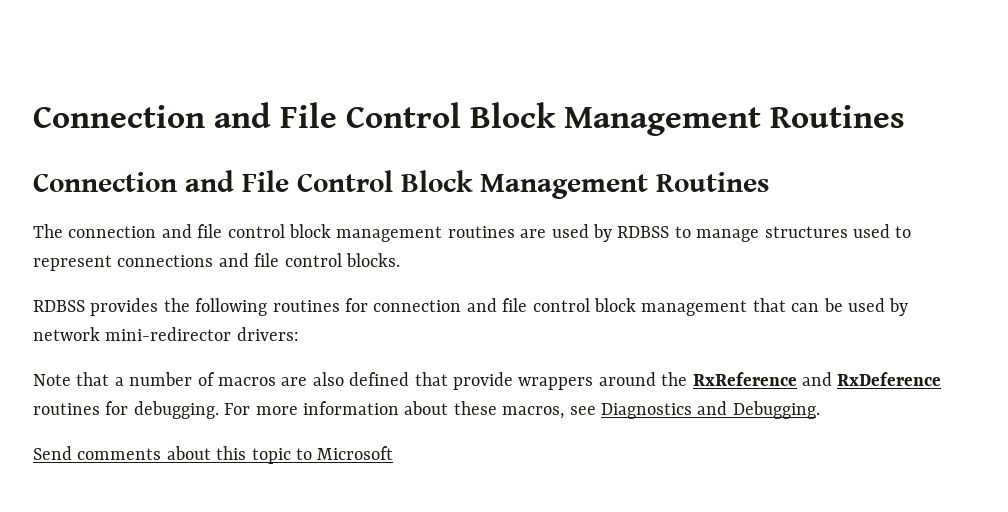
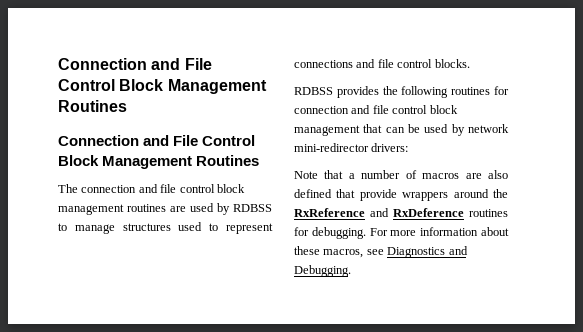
- Send comments about this topic to Microsoft

